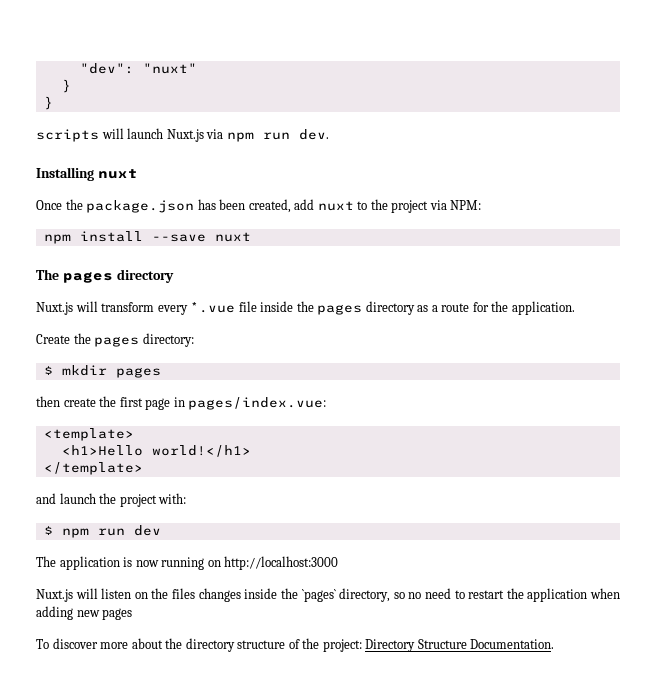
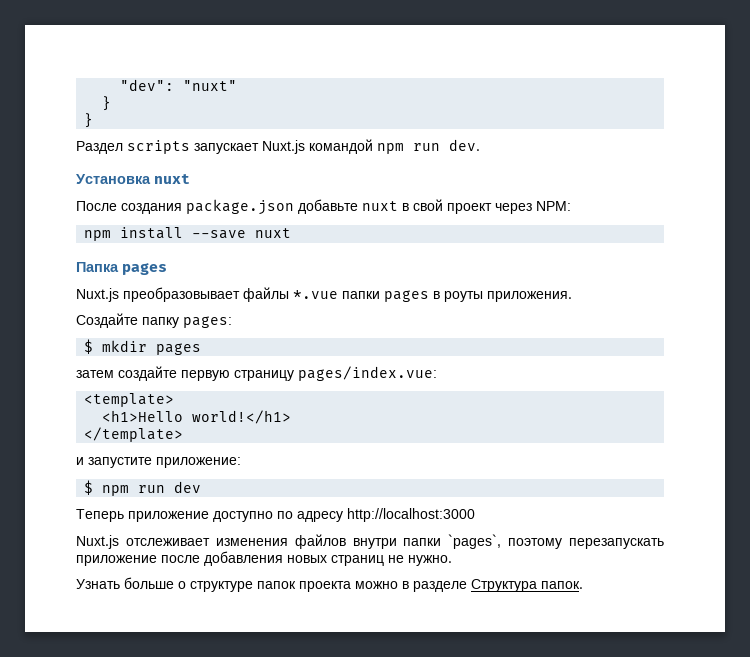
- scripts will launch Nuxt.js via npm run dev.
+ Раздел scripts запускает Nuxt.js командой npm run dev.
- Installing nuxt
- Once the package.json has been created, add nuxt to the project via NPM:
+ Установка nuxt
+ После создания package.json добавьте nuxt в свой проект через NPM:
- The pages directory
- Nuxt.js will transform every *.vue file inside the pages directory as a route for the application.
- Create the pages directory:
+ Папка pages
+ Nuxt.js преобразовывает файлы *.vue папки pages в роуты приложения.
+ Создайте папку pages:
  $ mkdir pages
- then create the first page in pages/index.vue:
+ затем создайте первую страницу pages/index.vue:
- and launch the project with:
+ и запустите приложение:
- The application is now running on http://localhost:3000
- Nuxt.js will listen on the files changes inside the `pages` directory, so no need to restart the application when adding new pages
- To discover more about the directory structure of the project: Directory Structure Documentation.
+ Теперь приложение доступно по адресу http://localhost:3000
+ Nuxt.js отслеживает изменения файлов внутри папки `pages`, поэтому перезапускать приложение после добавления новых страниц не нужно.
+ Узнать больше о структуре папок проекта можно в разделе Структура папок.

